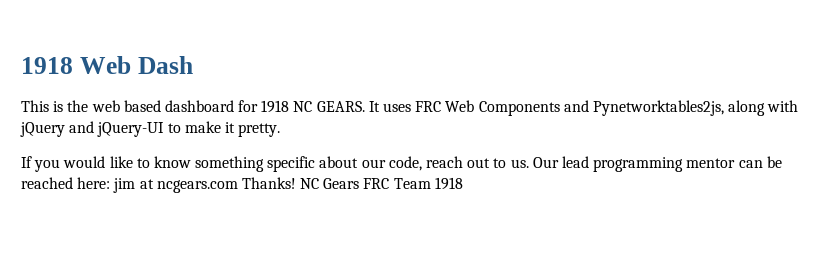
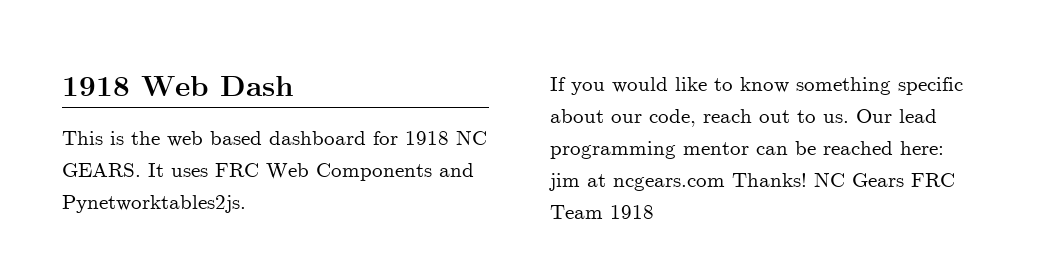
- It uses FRC Web Components and Pynetworktables2js, along with jQuery and jQuery-UI to make it pretty.
+ It uses FRC Web Components and Pynetworktables2js.

